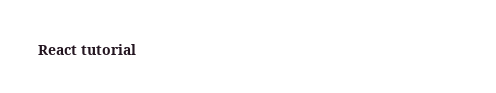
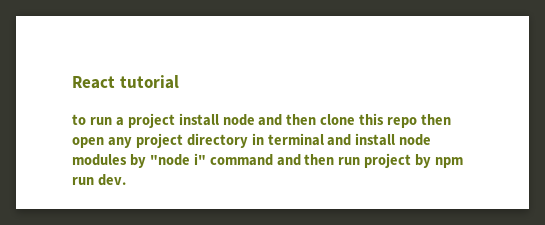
+ to run a project install node and then clone this repo then open any project directory in terminal and install node modules by "node i" command and then run project by npm run dev.

